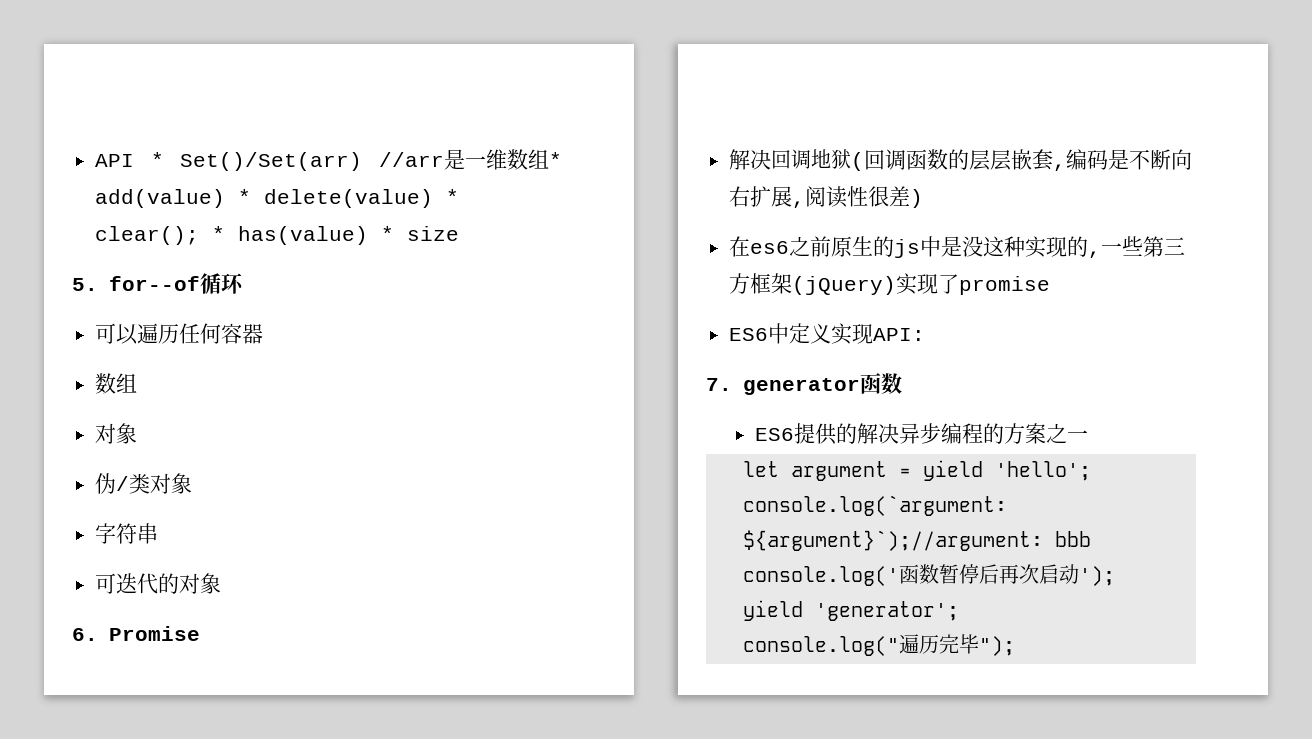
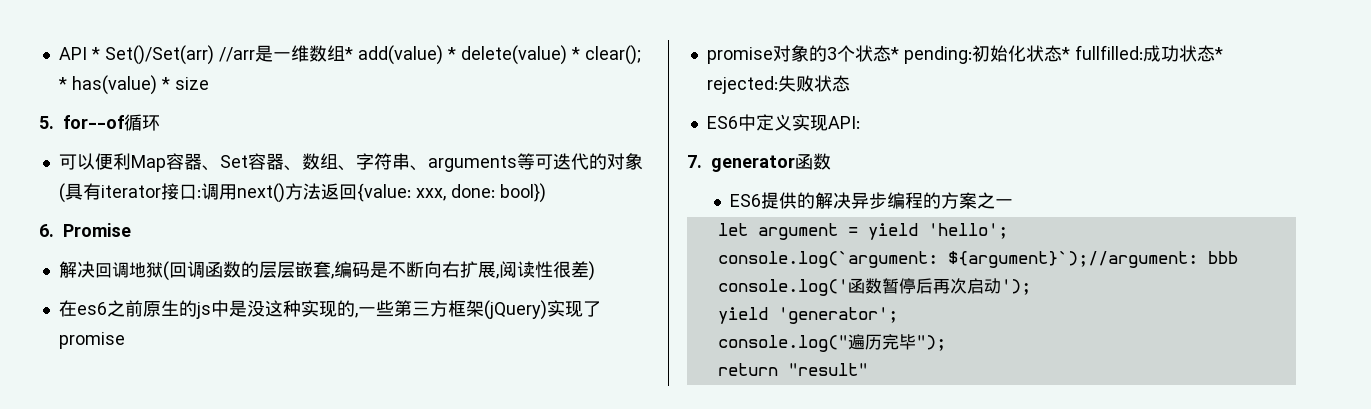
- 可以遍历任何容器
- 数组
- 对象
- 伪/类对象
- 字符串
- 可迭代的对象
+ 可以便利Map容器、Set容器、数组、字符串、arguments等可迭代的对象(具有iterator接口:调用next()方法返回{value: xxx, done: bool})
+ promise对象的3个状态* pending:初始化状态* fullfilled:成功状态* rejected:失败状态
+ return "result"

